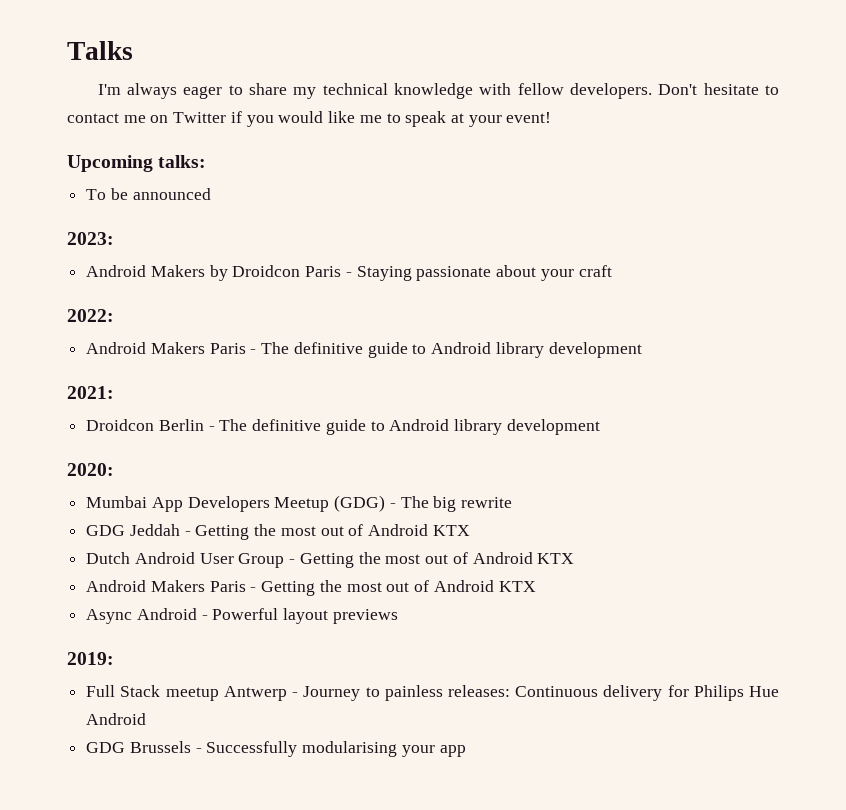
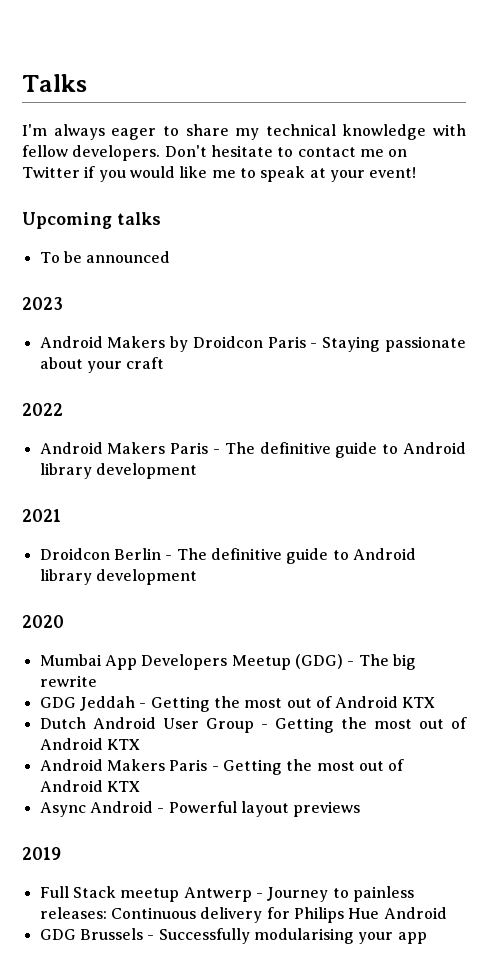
- Upcoming talks:
+ Upcoming talks
- 2023:
+ 2023
- 2022:
+ 2022
- 2021:
+ 2021
- 2020:
+ 2020
- 2019:
+ 2019

